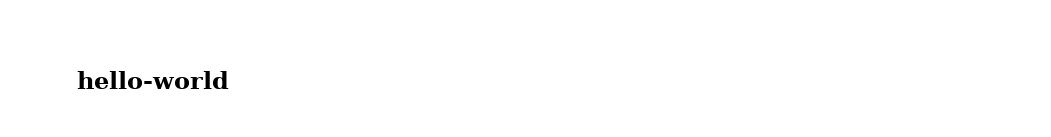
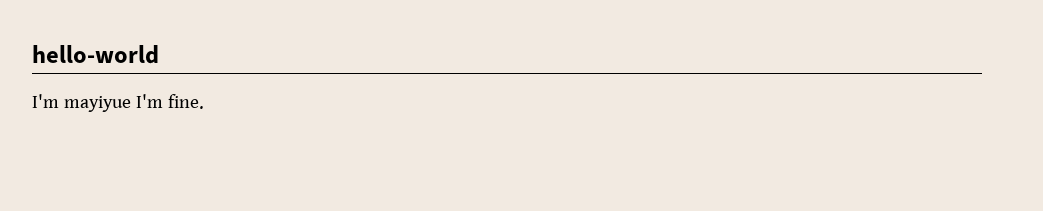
+ I'm mayiyue I'm fine.

